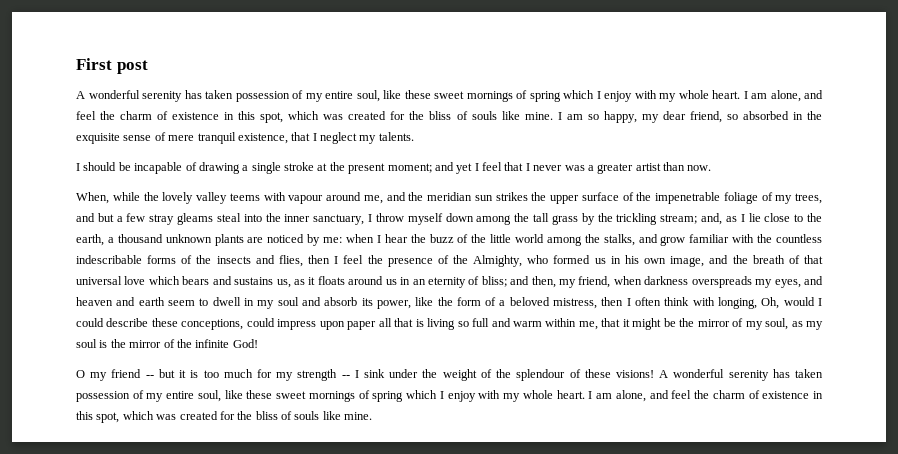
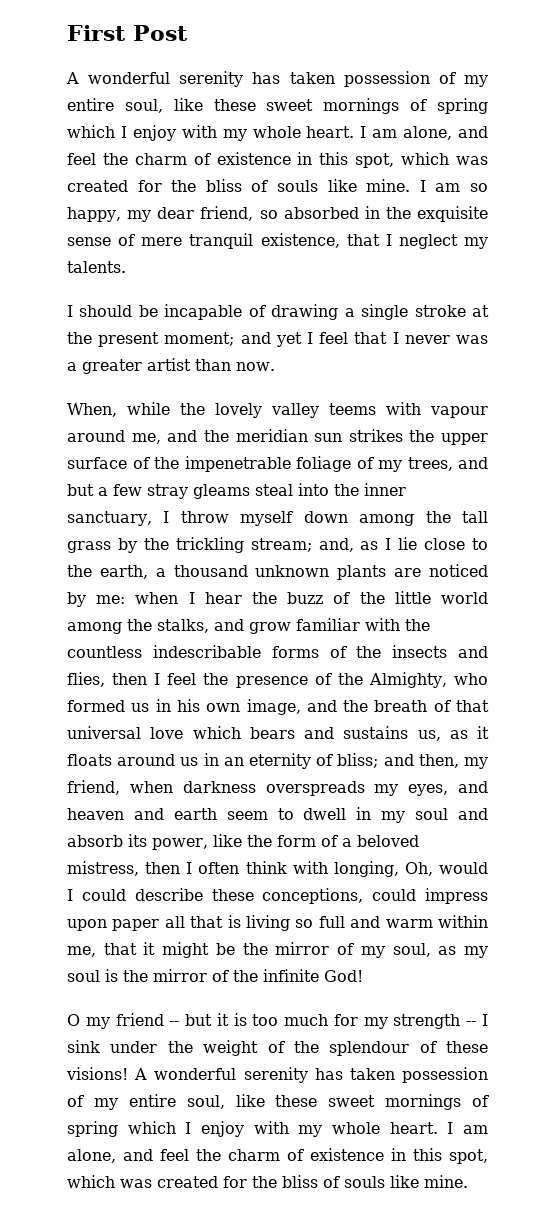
- First post
+ First Post

